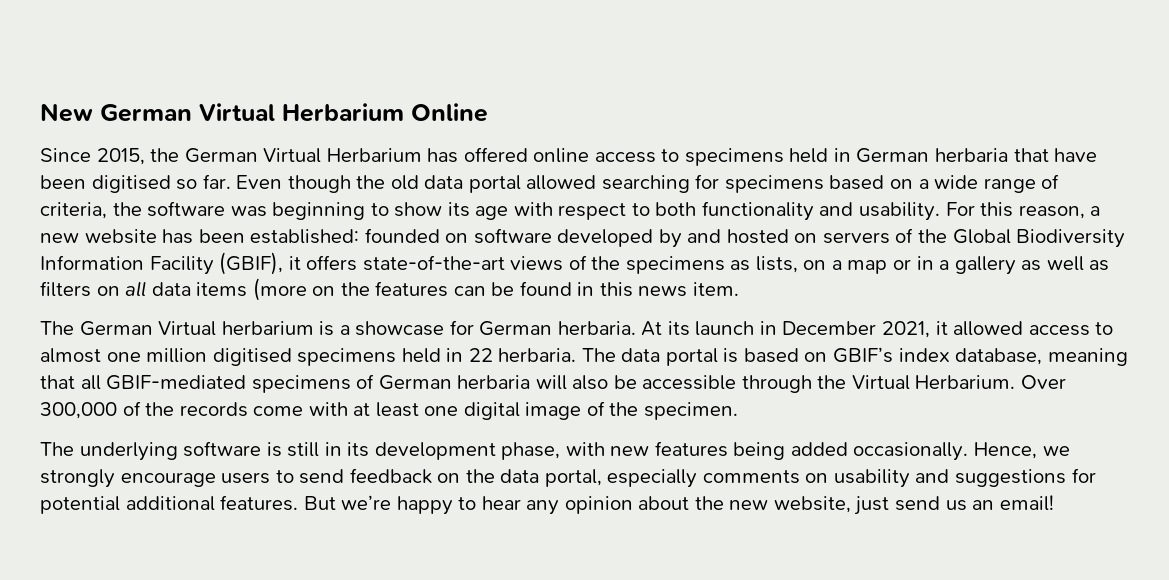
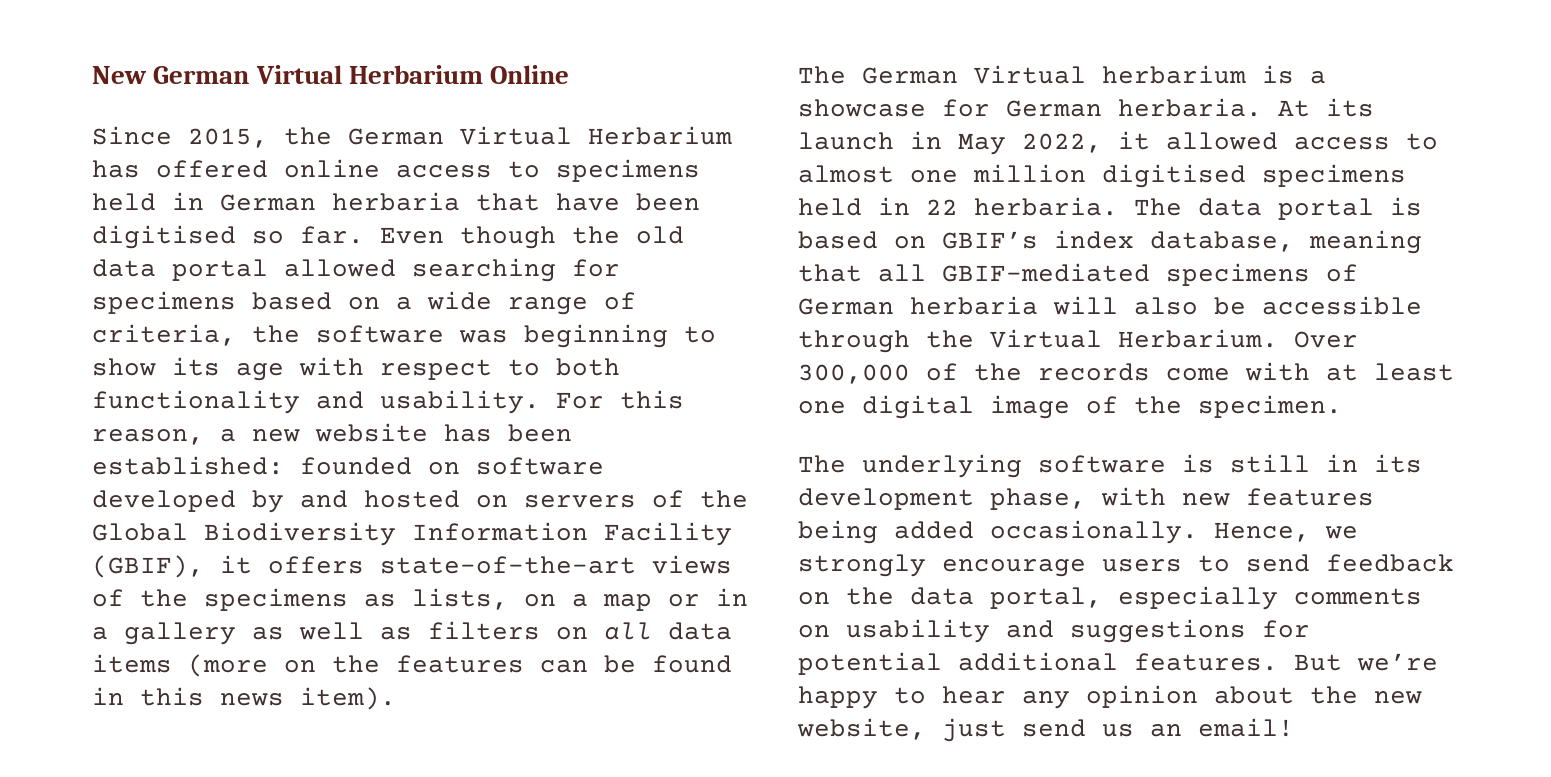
- For this reason, a new website has been established: founded on software developed by and hosted on servers of the Global Biodiversity Information Facility (GBIF), it offers state-of-the-art views of the specimens as lists, on a map or in a gallery as well as filters on all data items (more on the features can be found in this news item.
+ For this reason, a new website has been established: founded on software developed by and hosted on servers of the Global Biodiversity Information Facility (GBIF), it offers state-of-the-art views of the specimens as lists, on a map or in a gallery as well as filters on all data items (more on the features can be found in this news item).
- At its launch in December 2021, it allowed access to almost one million digitised specimens held in 22 herbaria.
+ At its launch in May 2022, it allowed access to almost one million digitised specimens held in 22 herbaria.

